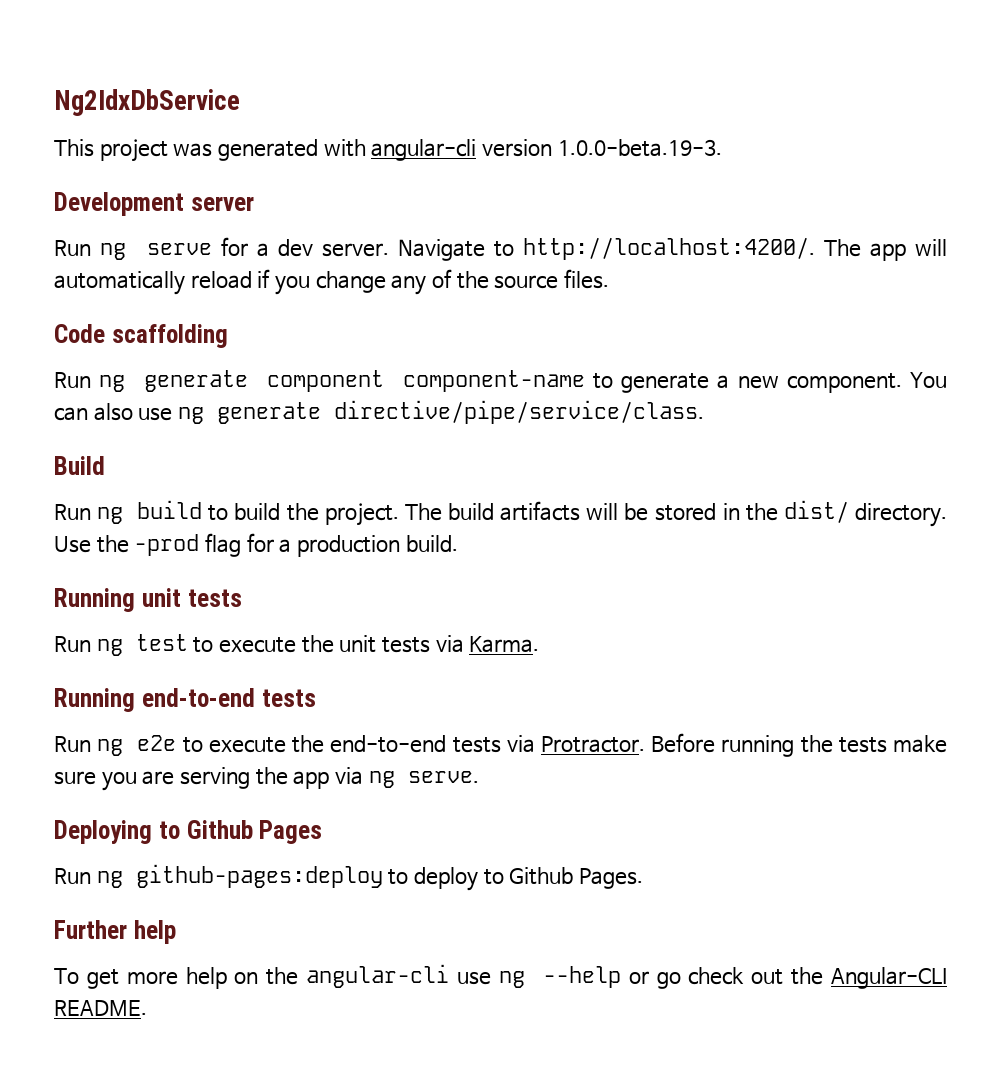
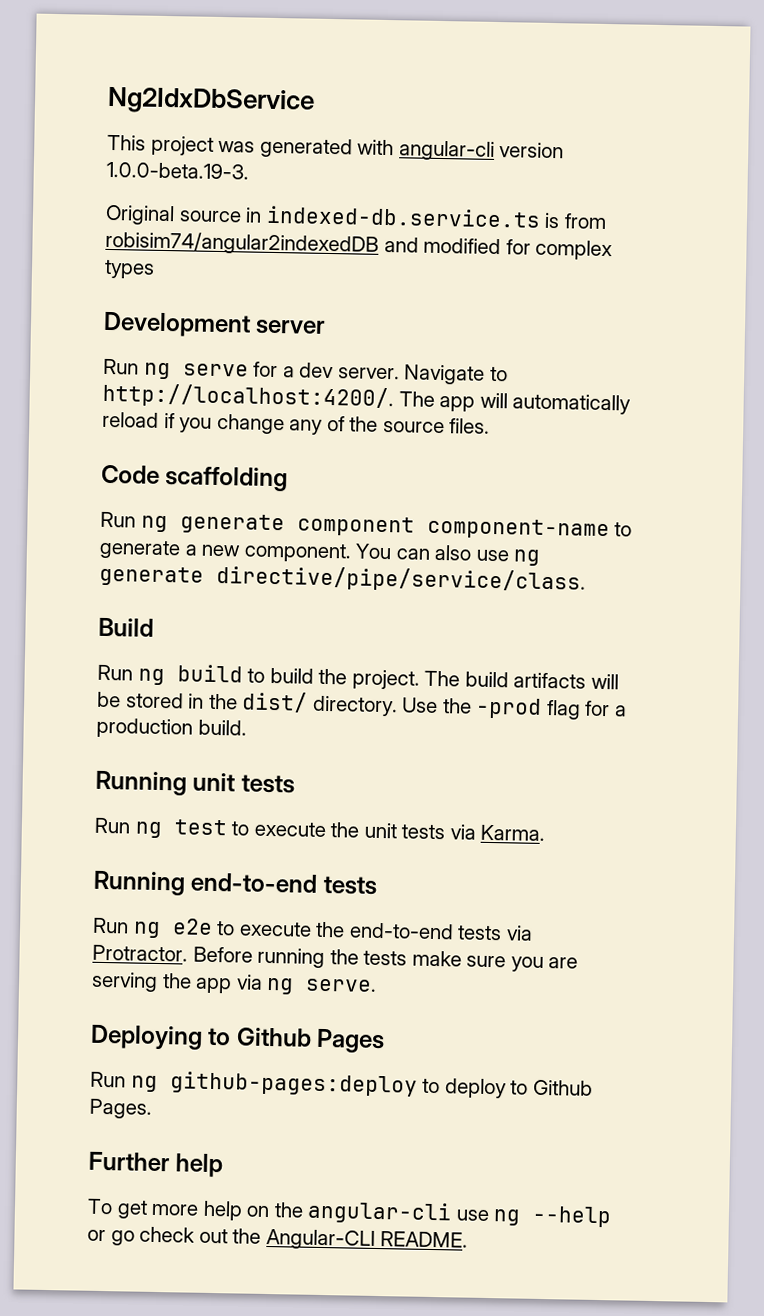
+ Original source in indexed-db.service.ts is from robisim74/angular2indexedDB and modified for complex types

